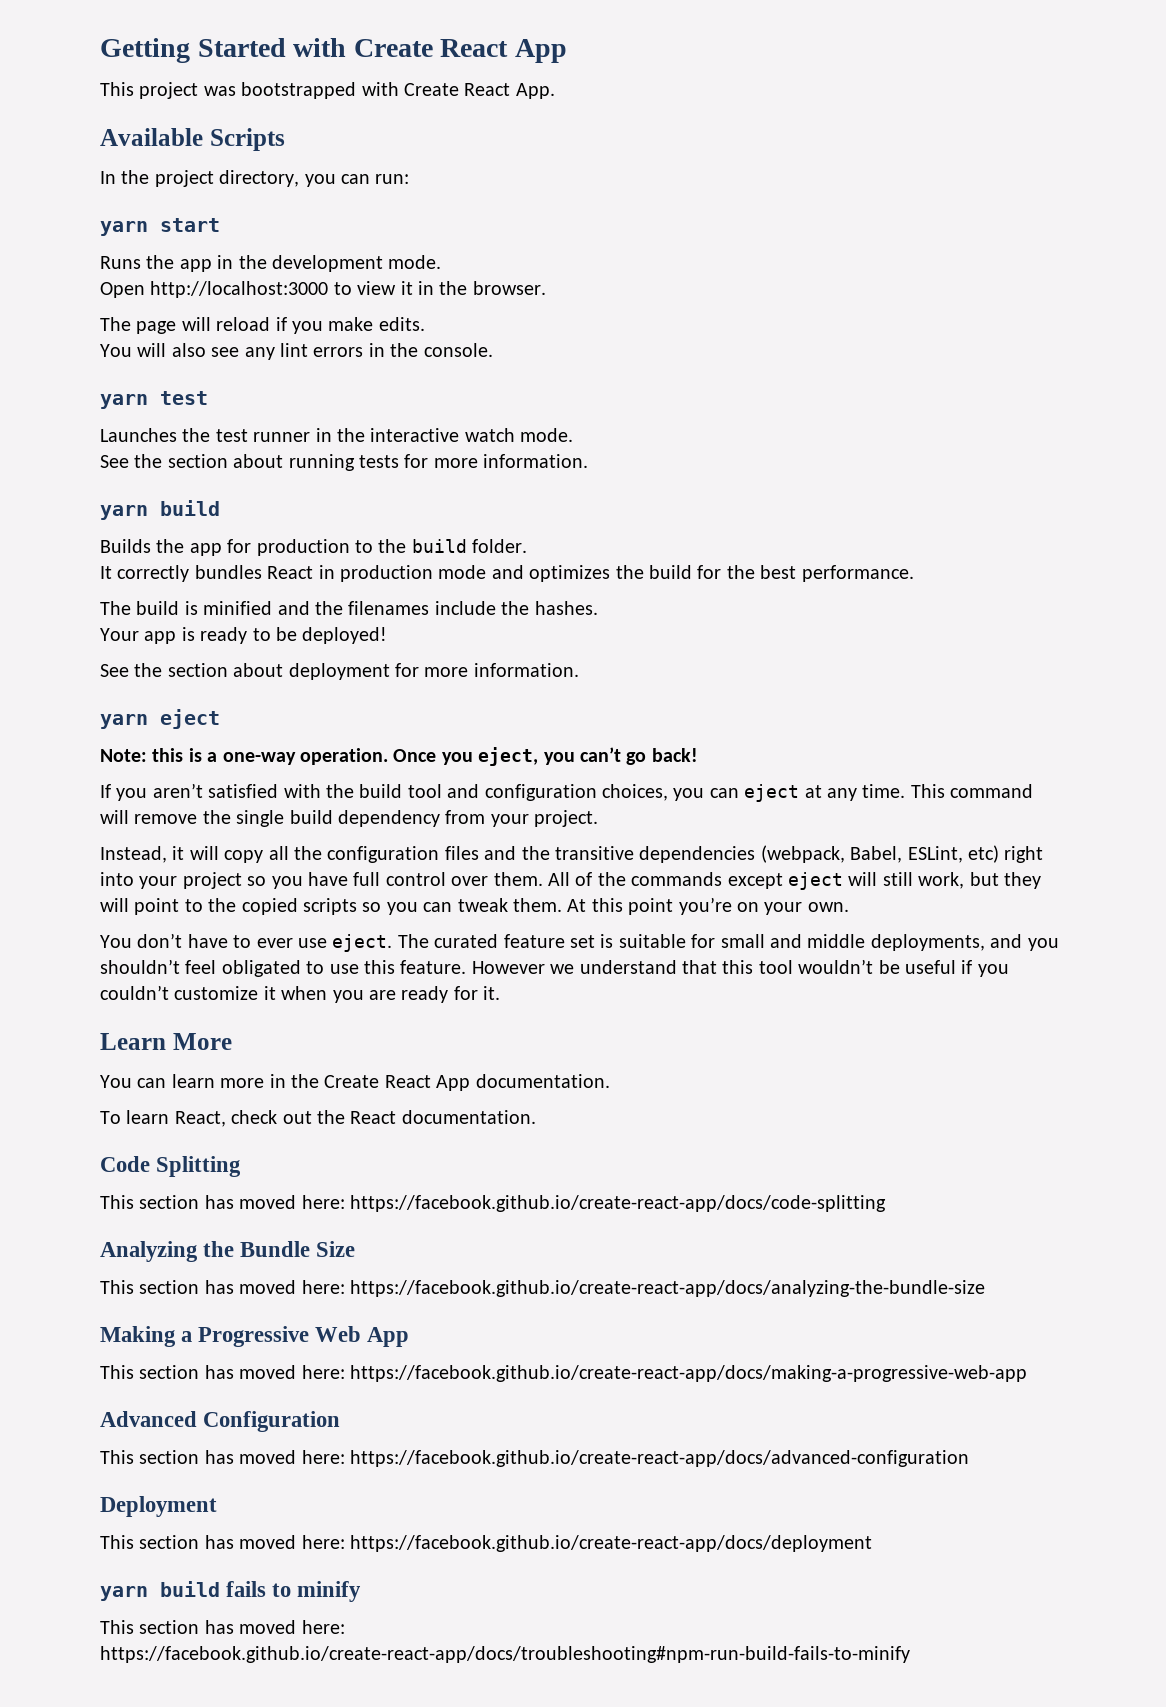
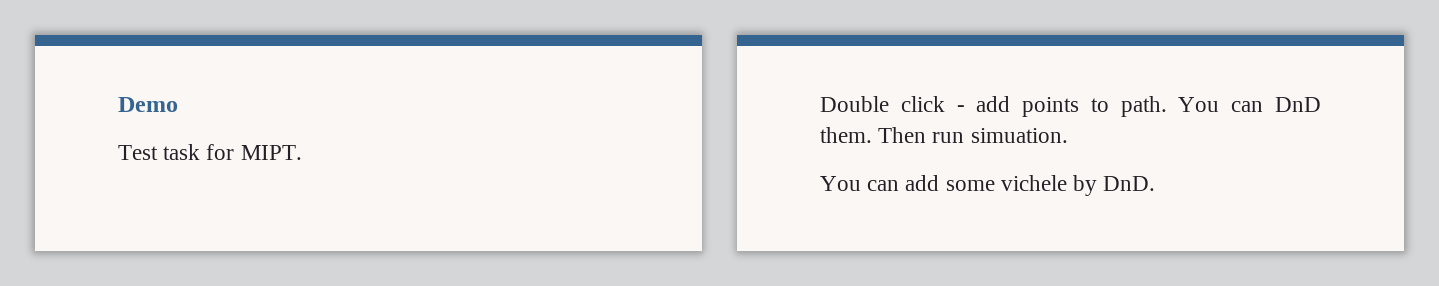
- Getting Started with Create React App
- This project was bootstrapped with Create React App.
- Available Scripts
- In the project directory, you can run:
- yarn start
- Runs the app in the development mode.
- Open http://localhost:3000 to view it in the browser.
- The page will reload if you make edits.
- You will also see any lint errors in the console.
- yarn test
- Launches the test runner in the interactive watch mode.
- See the section about running tests for more information.
- yarn build
- Builds the app for production to the build folder.
- It correctly bundles React in production mode and optimizes the build for the best performance.
- The build is minified and the filenames include the hashes.
- Your app is ready to be deployed!
- See the section about deployment for more information.
- yarn eject
- Note: this is a one-way operation. Once you eject, you can’t go back!
- If you aren’t satisfied with the build tool and configuration choices, you can eject at any time. This command will remove the single build dependency from your project.
- Instead, it will copy all the configuration files and the transitive dependencies (webpack, Babel, ESLint, etc) right into your project so you have full control over them. All of the commands except eject will still work, but they will point to the copied scripts so you can tweak them. At this point you’re on your own.
- You don’t have to ever use eject. The curated feature set is suitable for small and middle deployments, and you shouldn’t feel obligated to use this feature. However we understand that this tool wouldn’t be useful if you couldn’t customize it when you are ready for it.
- Learn More
- You can learn more in the Create React App documentation.
- To learn React, check out the React documentation.
- Code Splitting
- This section has moved here: https://facebook.github.io/create-react-app/docs/code-splitting
- Analyzing the Bundle Size
- This section has moved here: https://facebook.github.io/create-react-app/docs/analyzing-the-bundle-size
- Making a Progressive Web App
- This section has moved here: https://facebook.github.io/create-react-app/docs/making-a-progressive-web-app
- Advanced Configuration
- This section has moved here: https://facebook.github.io/create-react-app/docs/advanced-configuration
- Deployment
- This section has moved here: https://facebook.github.io/create-react-app/docs/deployment
- yarn build fails to minify
- This section has moved here: https://facebook.github.io/create-react-app/docs/troubleshooting#npm-run-build-fails-to-minify
+ Demo
+ Test task for MIPT.
+ Double click - add points to path. You can DnD them. Then run simuation.
+ You can add some vichele by DnD.

